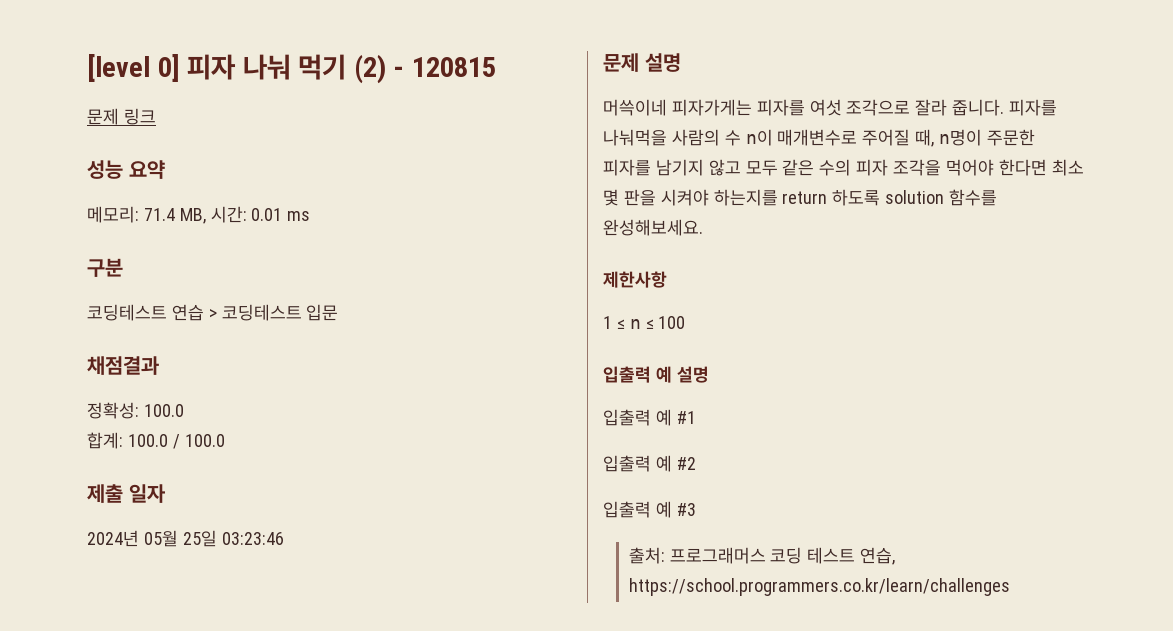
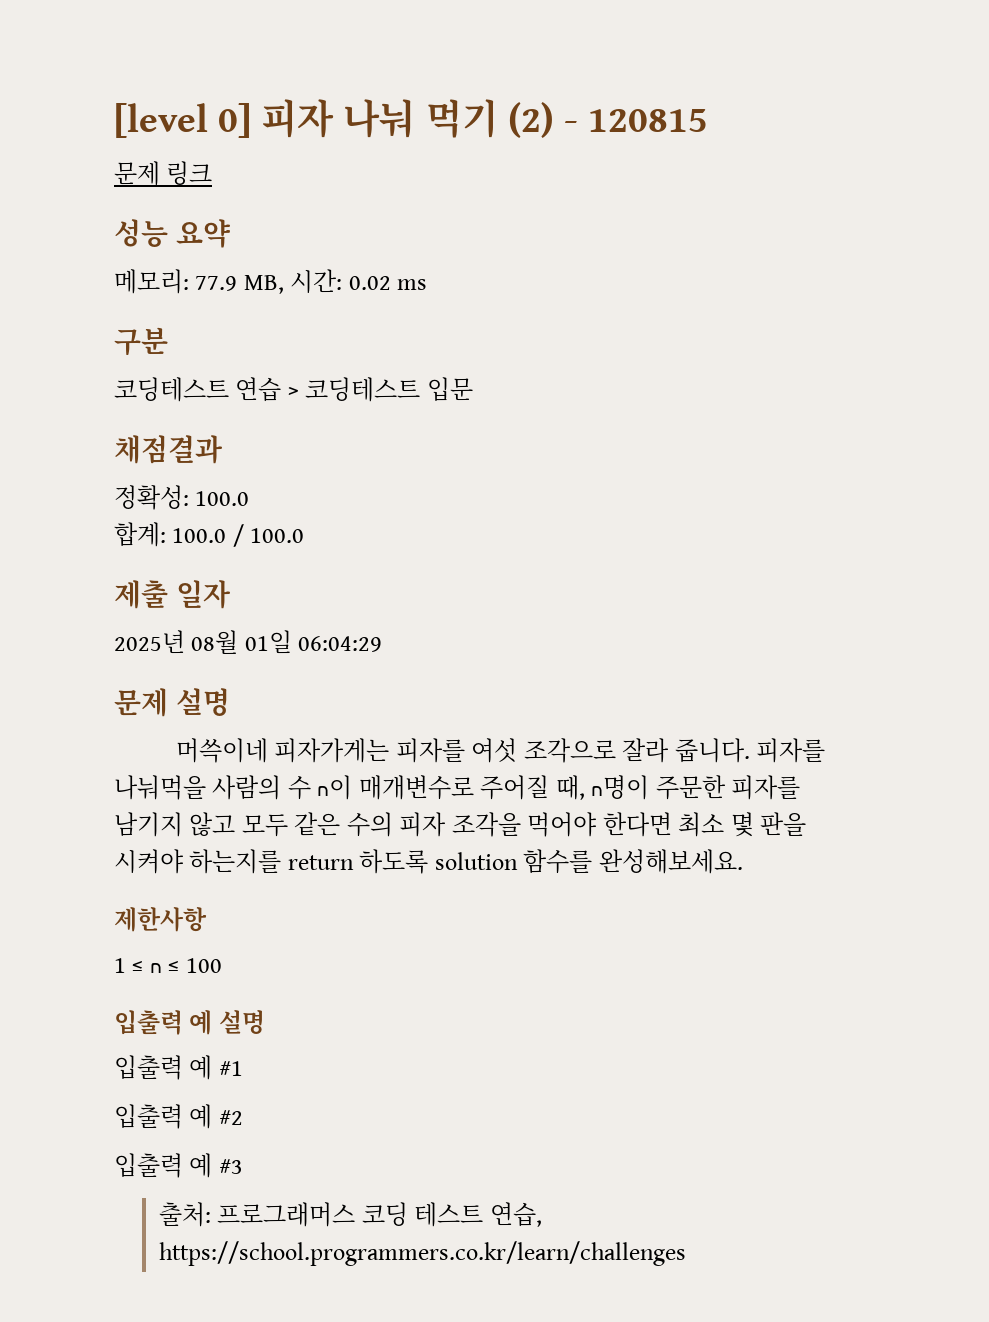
- 메모리: 71.4 MB, 시간: 0.01 ms
+ 메모리: 77.9 MB, 시간: 0.02 ms
- 2024년 05월 25일 03:23:46
+ 2025년 08월 01일 06:04:29

